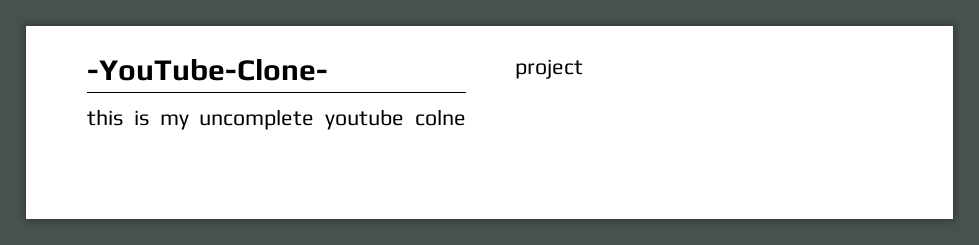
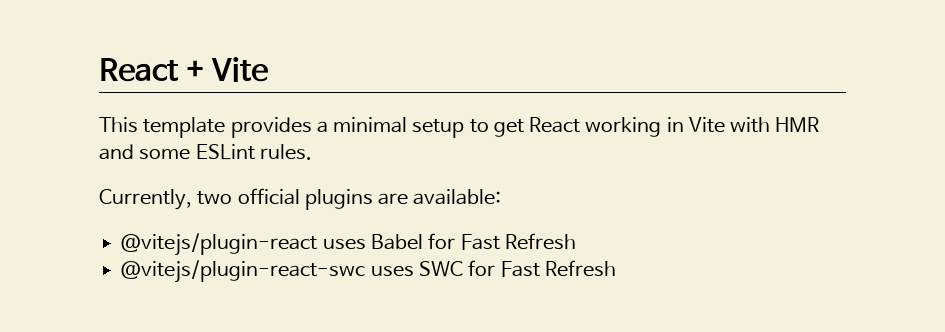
- -YouTube-Clone-
- this is my uncomplete youtube colne project
+ React + Vite
+ This template provides a minimal setup to get React working in Vite with HMR and some ESLint rules.
+ Currently, two official plugins are available:
+ @vitejs/plugin-react uses Babel for Fast Refresh
+ @vitejs/plugin-react-swc uses SWC for Fast Refresh

